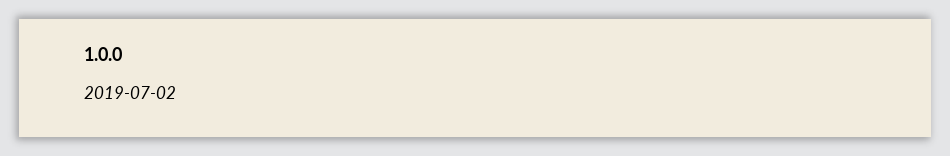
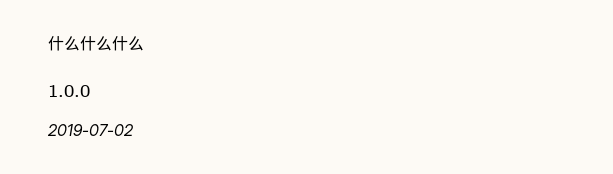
+ 什么什么什么

